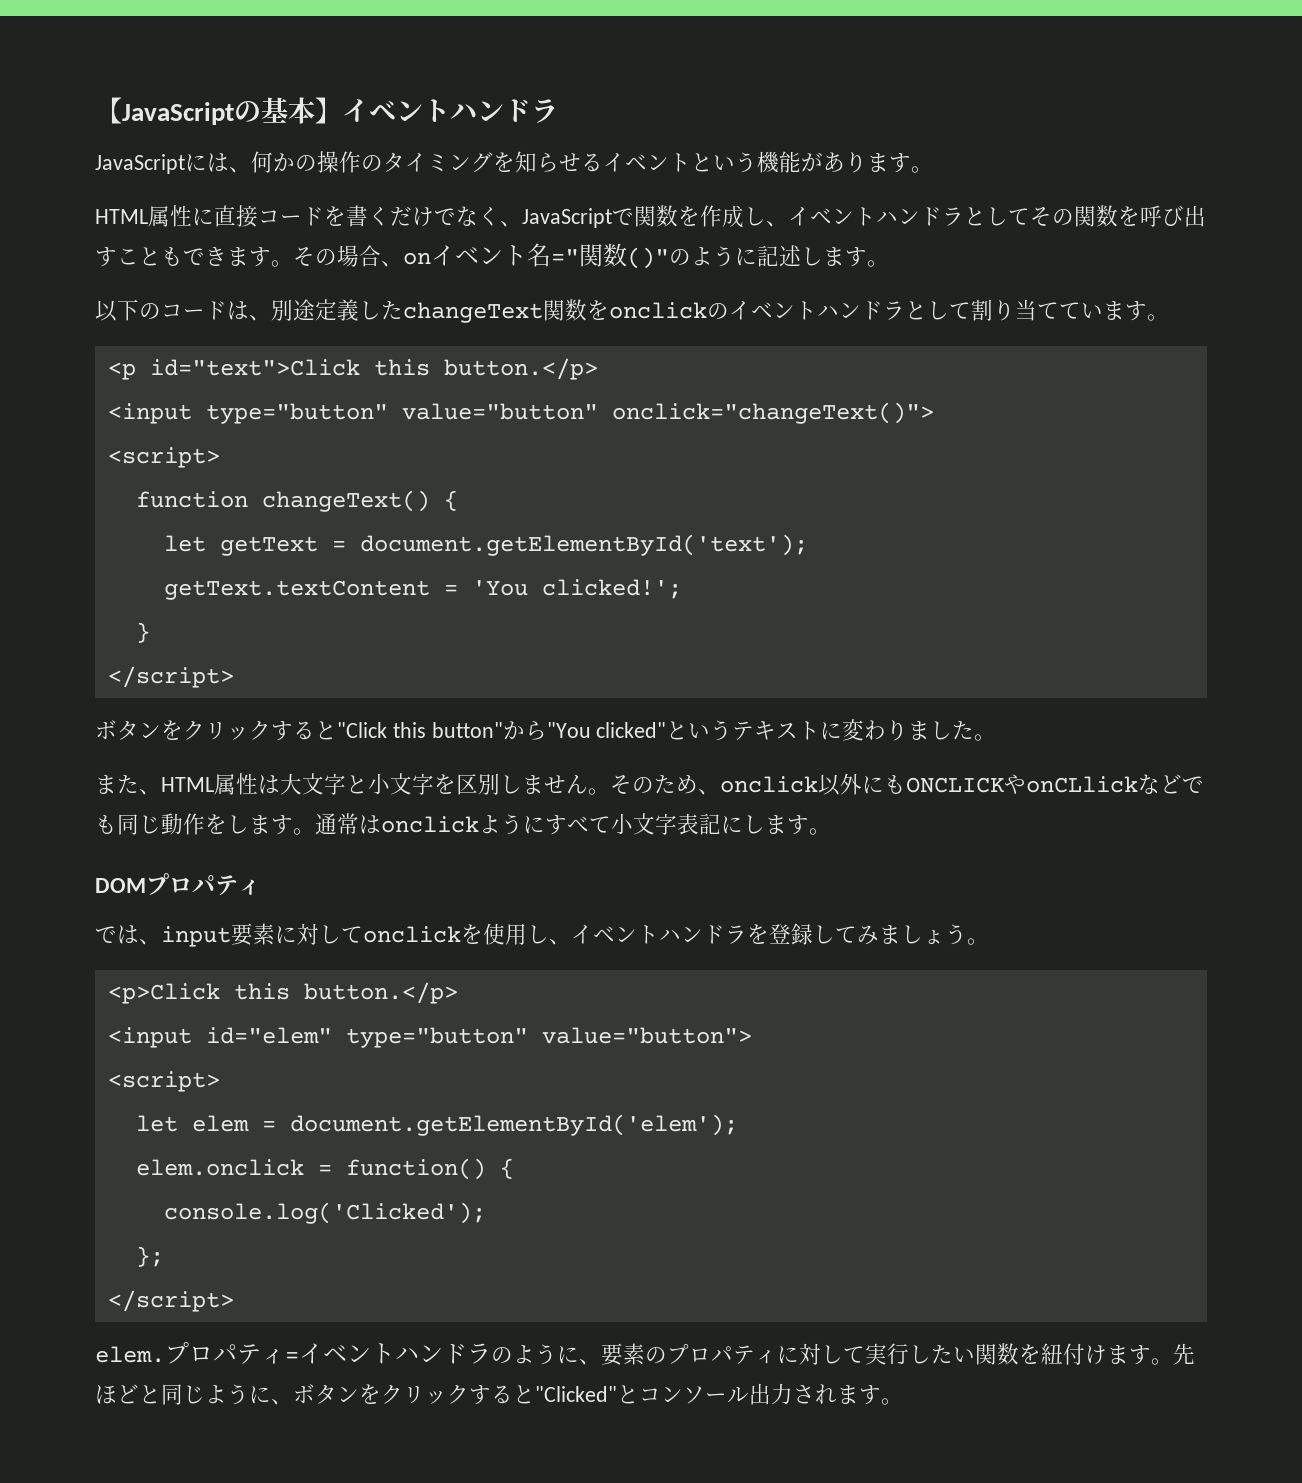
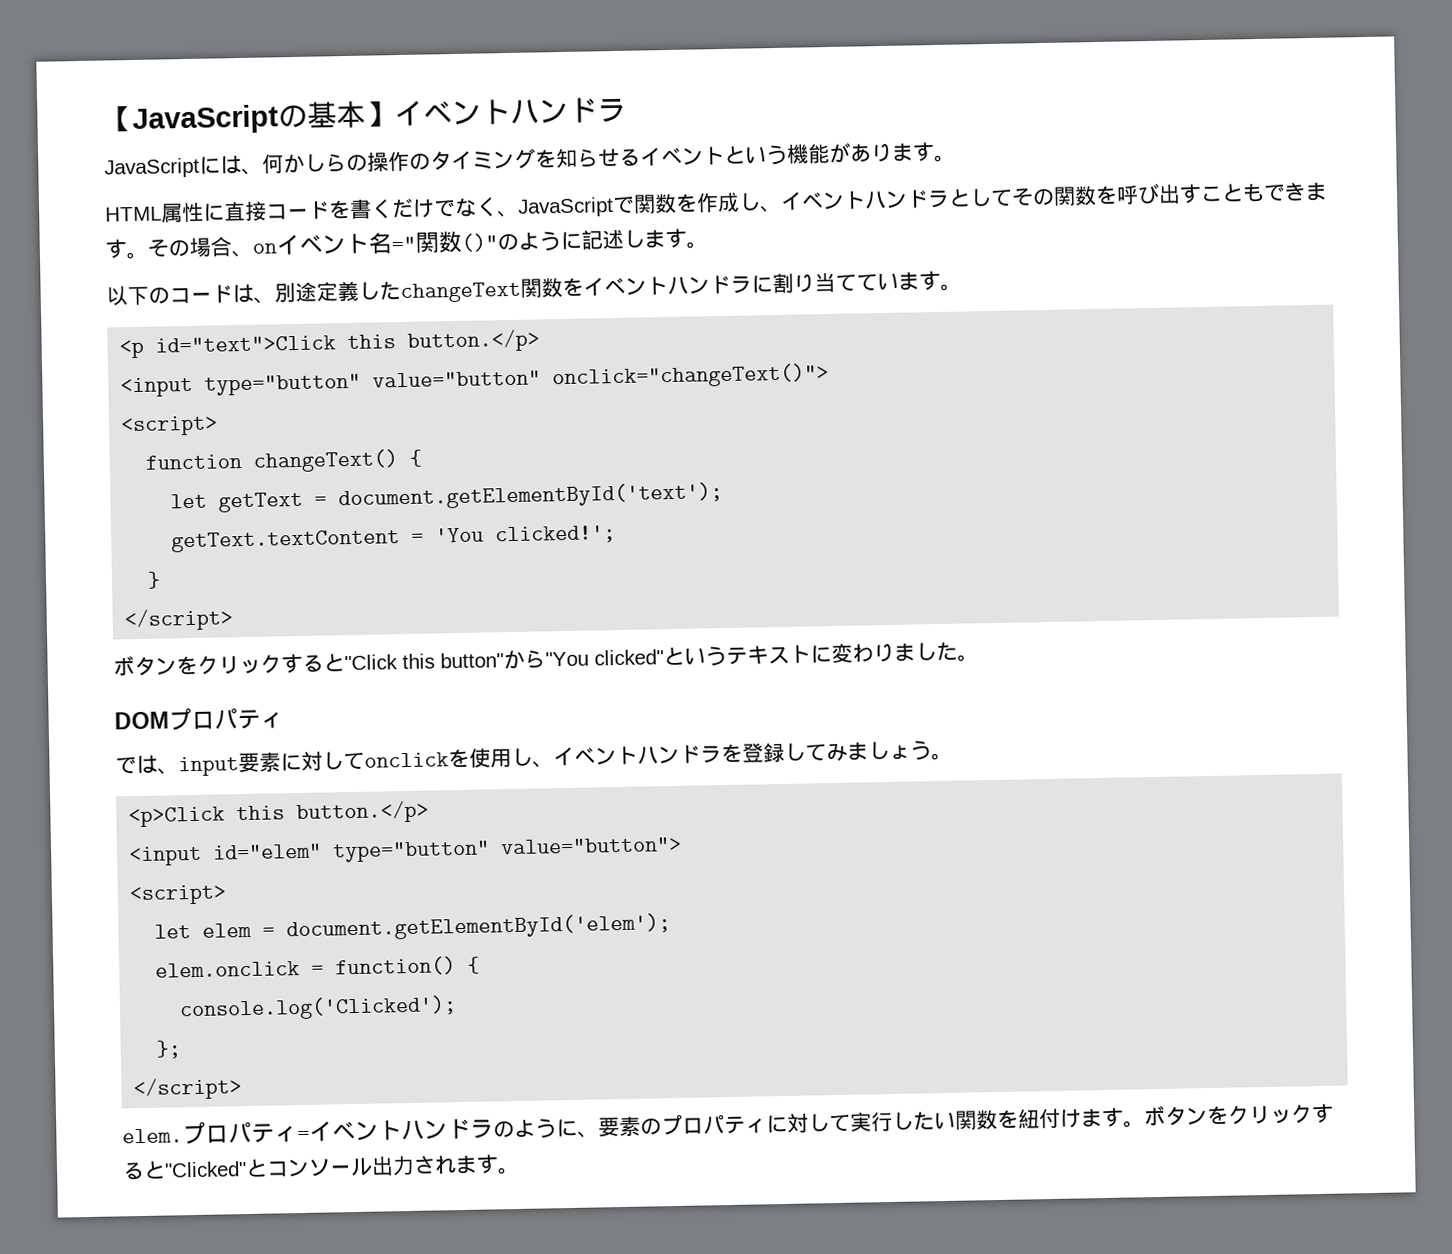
- JavaScriptには、何かの操作のタイミングを知らせるイベントという機能があります。
+ JavaScriptには、何かしらの操作のタイミングを知らせるイベントという機能があります。
- 以下のコードは、別途定義したchangeText関数をonclickのイベントハンドラとして割り当てています。
+ 以下のコードは、別途定義したchangeText関数をイベントハンドラに割り当てています。
- また、HTML属性は大文字と小文字を区別しません。そのため、onclick以外にもONCLICKやonCLlickなどでも同じ動作をします。通常はonclickようにすべて小文字表記にします。
- 先ほどと同じように、ボタンをクリックすると"Clicked"とコンソール出力されます。
+ ボタンをクリックすると"Clicked"とコンソール出力されます。

